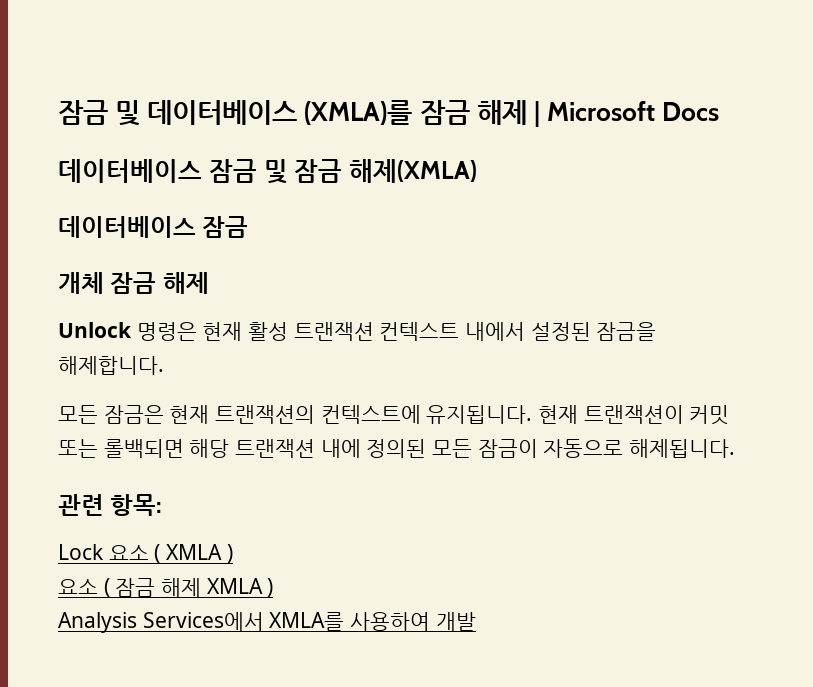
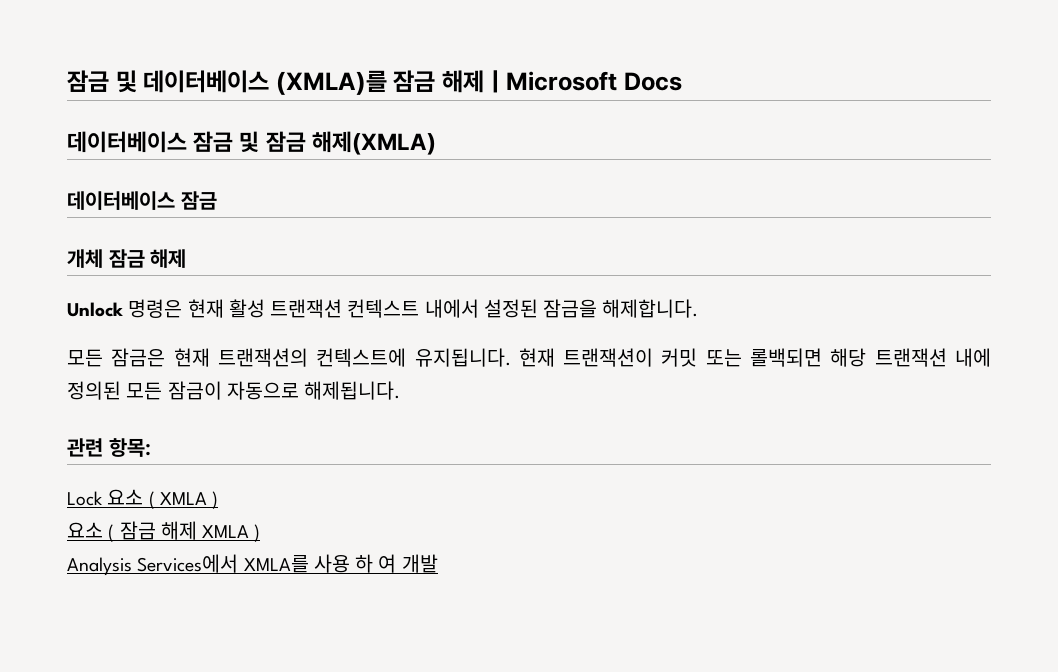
- Analysis Services에서 XMLA를 사용하여 개발
+ Analysis Services에서 XMLA를 사용 하 여 개발

